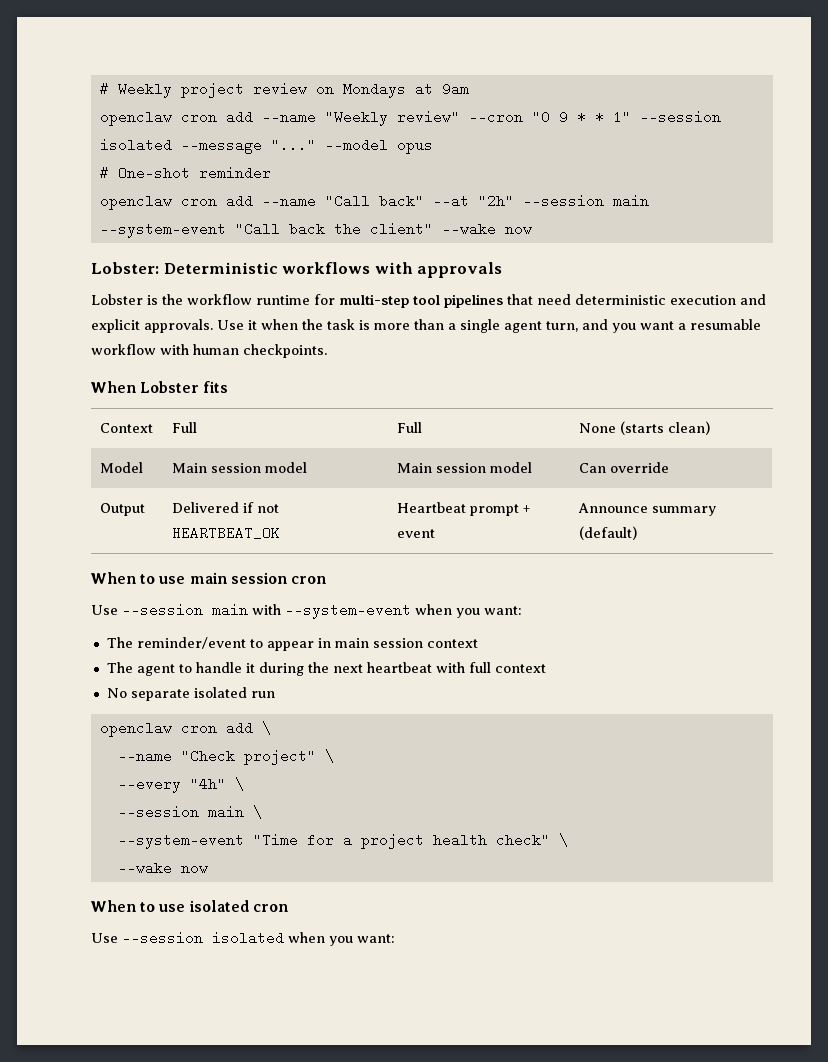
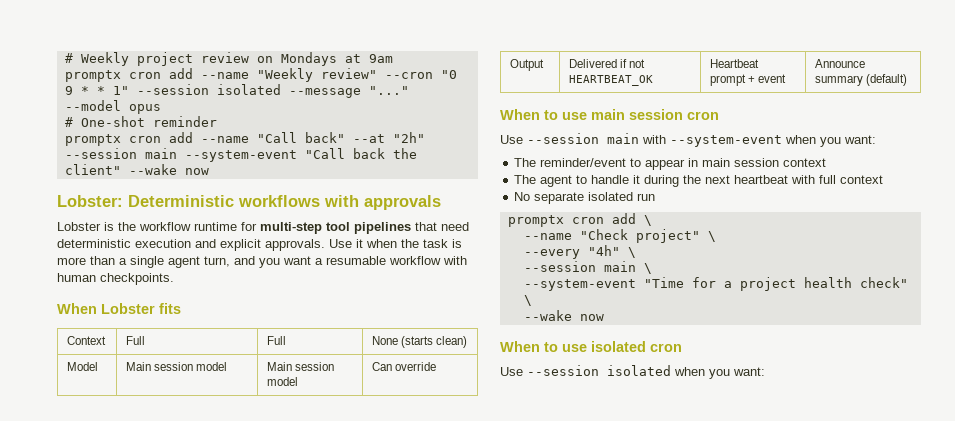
- openclaw cron add --name "Weekly review" --cron "0 9 * * 1" --session isolated --message "..."
+ promptx cron add --name "Weekly review" --cron "0 9 * * 1" --session isolated --message "..."
- openclaw cron add --name "Call back" --at "2h" --session main --system-event "Call back the client" --wake now
+ promptx cron add --name "Call back" --at "2h" --session main --system-event "Call back the client" --wake now
- openclaw cron add \
+ promptx cron add \

